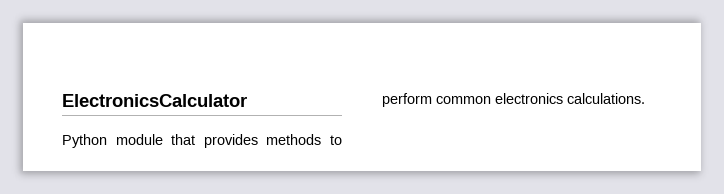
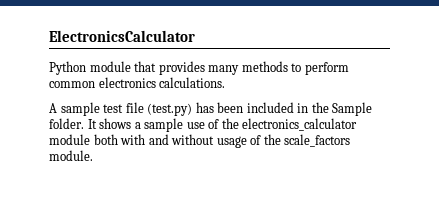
- Python module that provides methods to perform common electronics calculations.
+ Python module that provides many methods to perform common electronics calculations.
+ A sample test file (test.py) has been included in the Sample folder. It shows a sample use of the electronics_calculator module both with and without usage of the scale_factors module.

